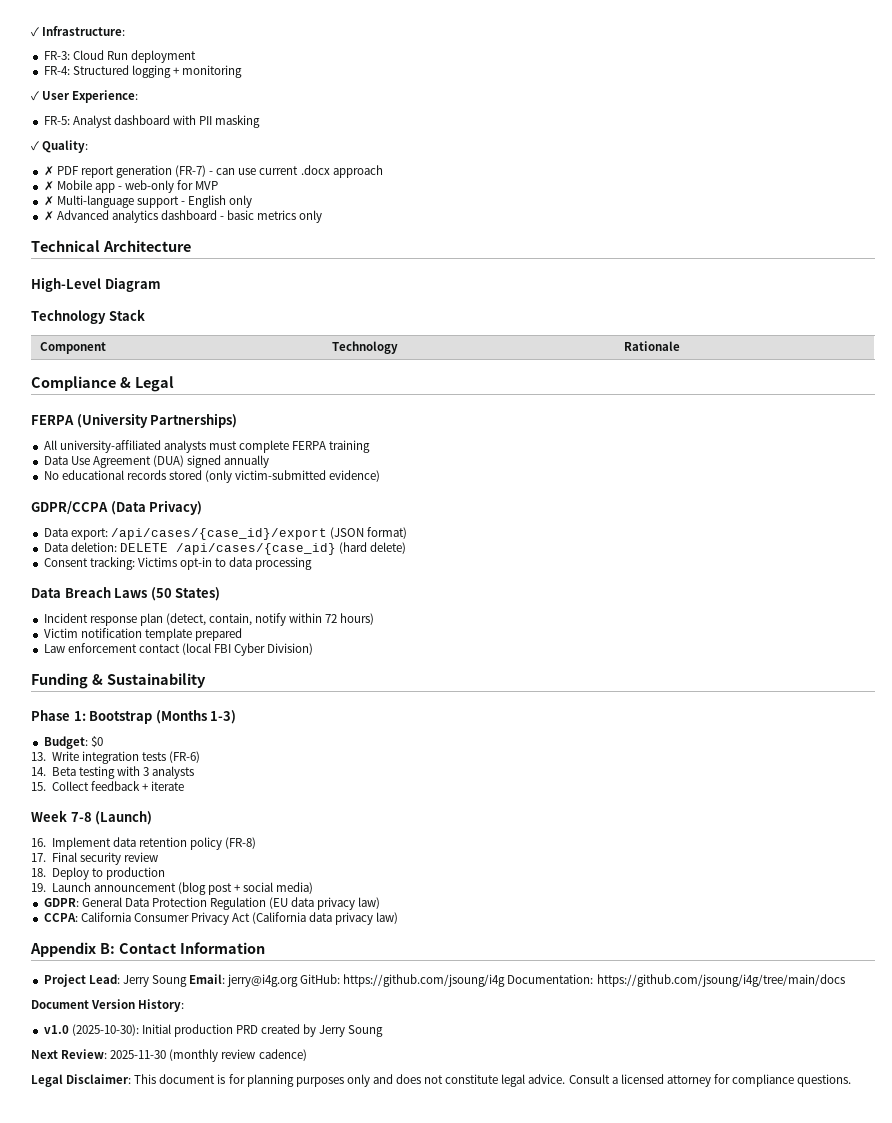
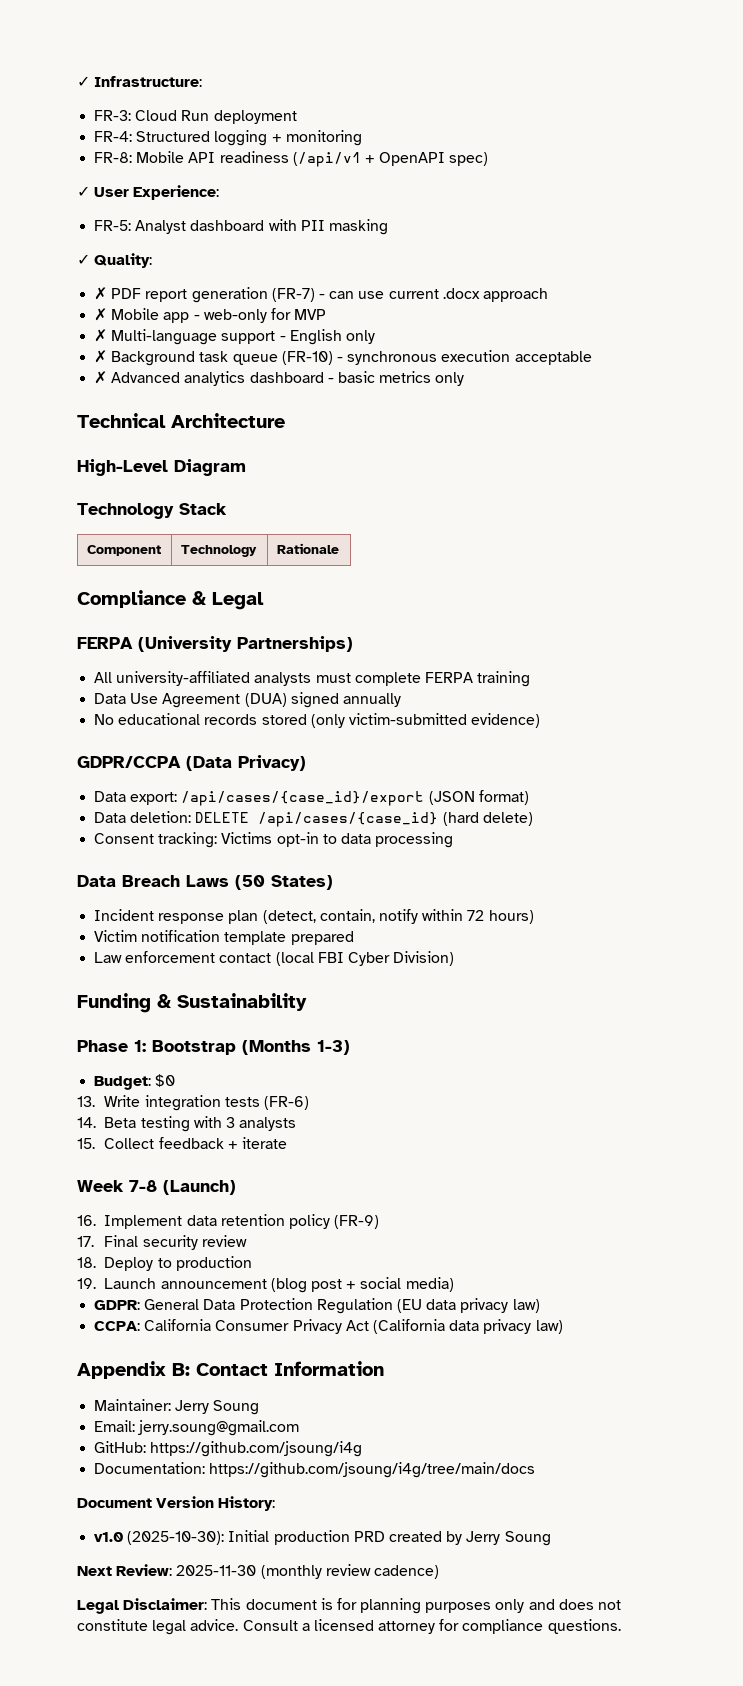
+ FR-8: Mobile API readiness (/api/v1 + OpenAPI spec)
+ ✗ Background task queue (FR-10) - synchronous execution acceptable
- 16. Implement data retention policy (FR-8)
+ 16. Implement data retention policy (FR-9)
- Project Lead: Jerry Soung Email: jerry@i4g.org GitHub: https://github.com/jsoung/i4g Documentation: https://github.com/jsoung/i4g/tree/main/docs
+ Maintainer: Jerry Soung
+ Email: jerry.soung@gmail.com
+ GitHub: https://github.com/jsoung/i4g
+ Documentation: https://github.com/jsoung/i4g/tree/main/docs

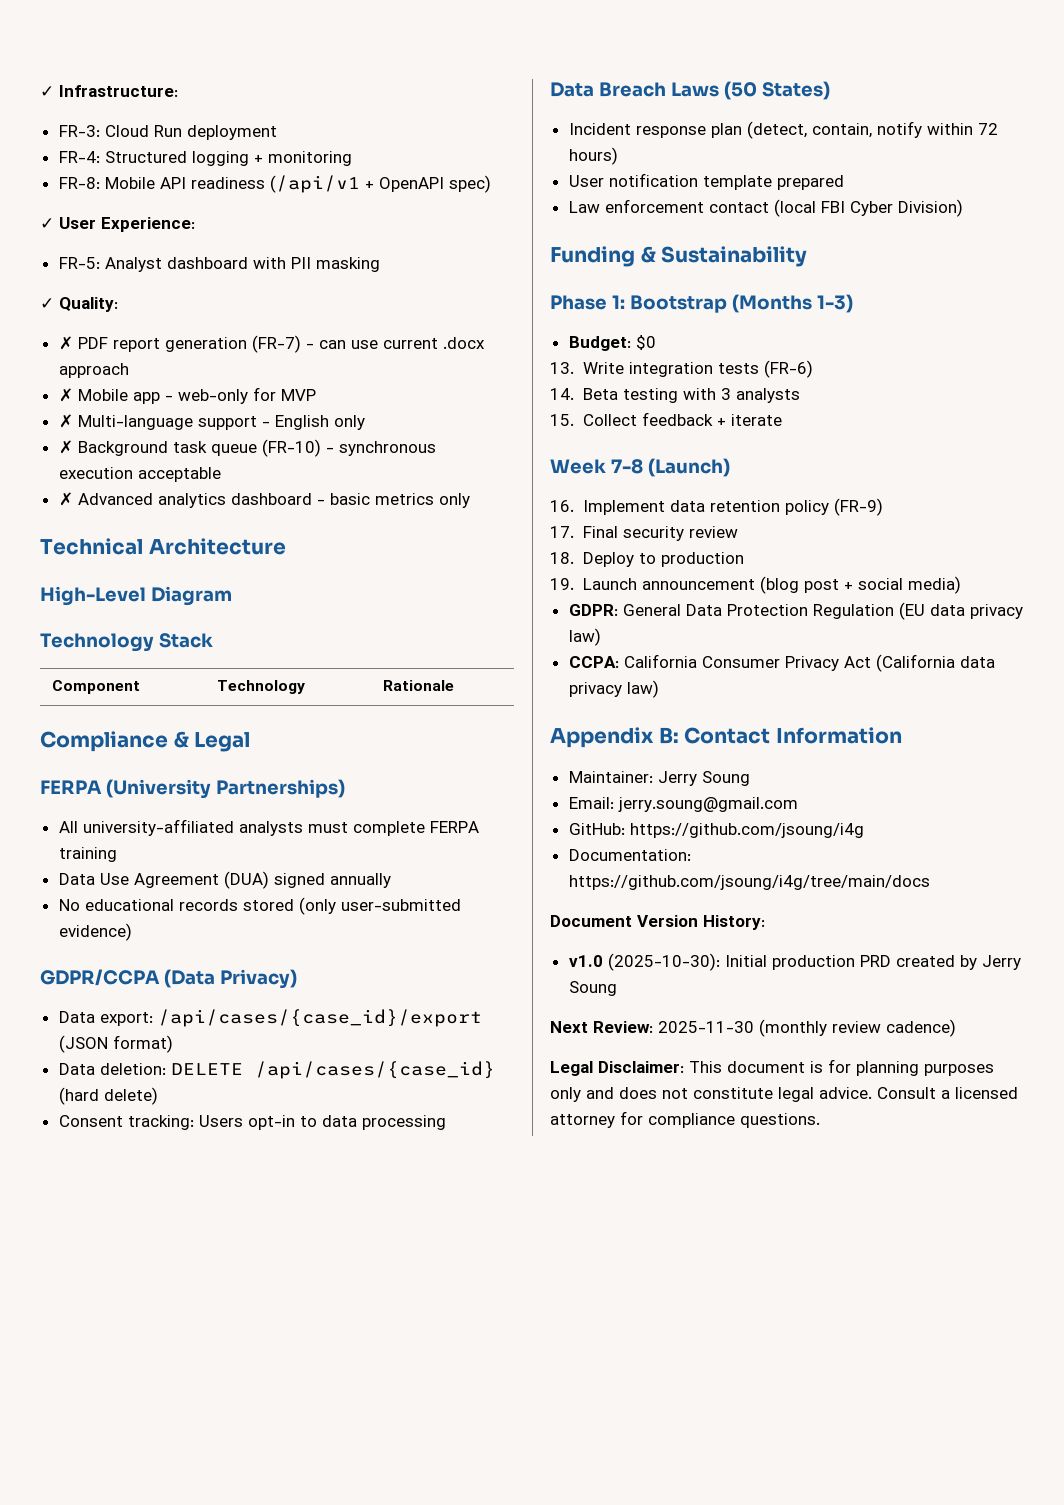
- No educational records stored (only victim-submitted evidence)
+ No educational records stored (only user-submitted evidence)
- Consent tracking: Victims opt-in to data processing
+ Consent tracking: Users opt-in to data processing
- Victim notification template prepared
+ User notification template prepared

